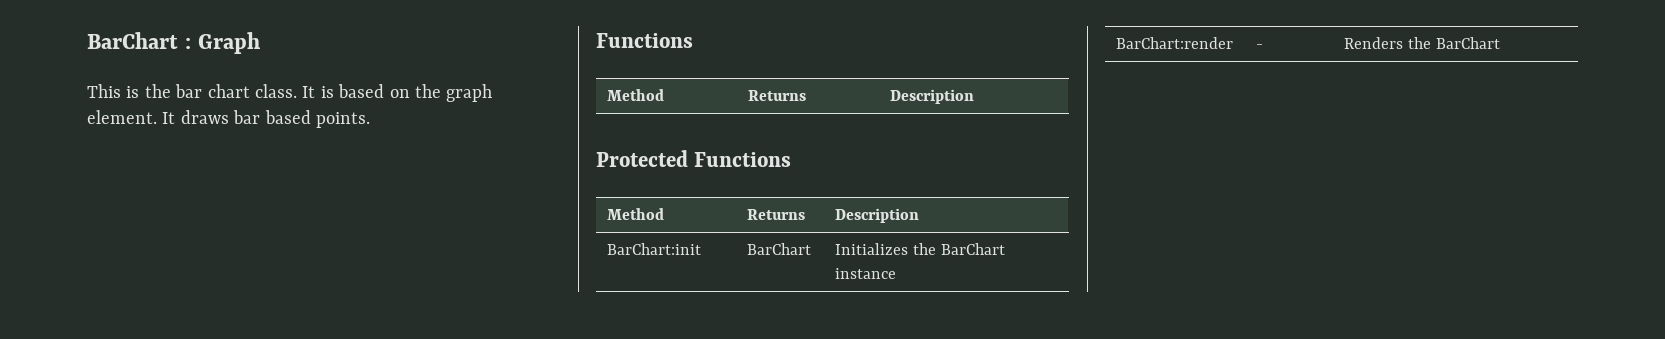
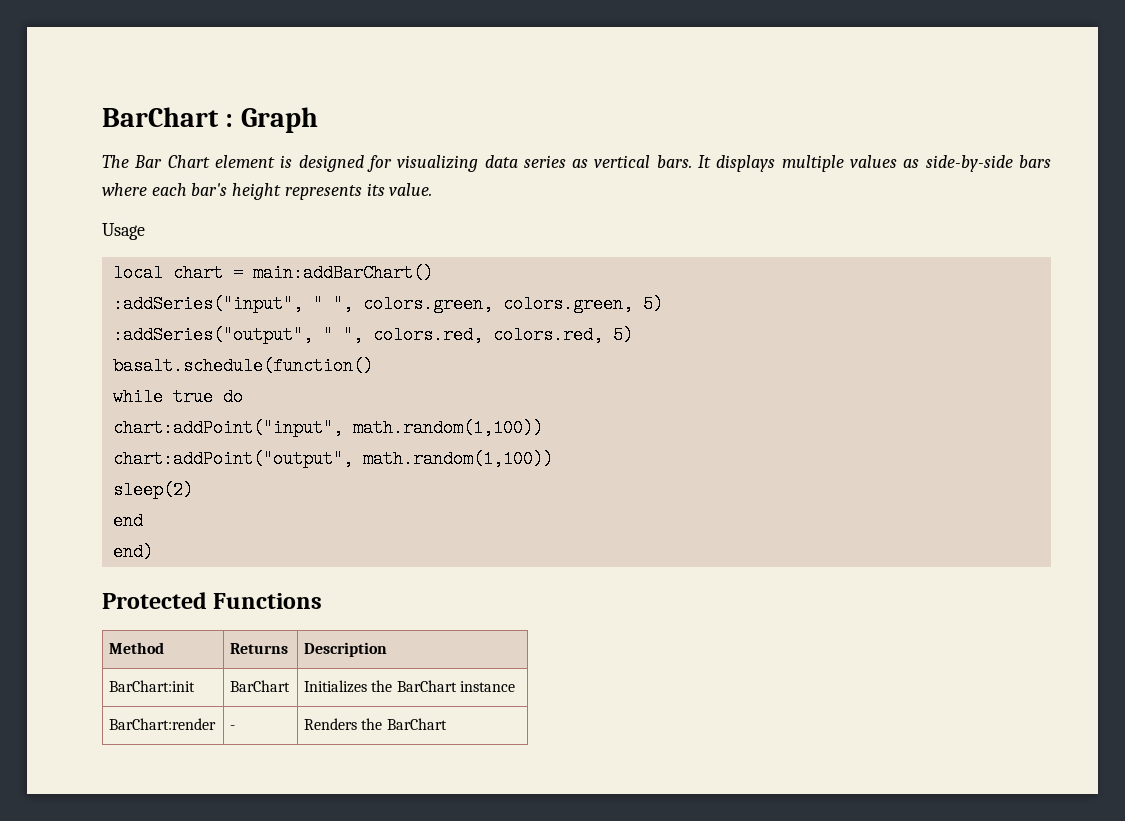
- This is the bar chart class. It is based on the graph element. It draws bar based points.
- Functions
- Method | Returns | Description
+ The Bar Chart element is designed for visualizing data series as vertical bars. It displays multiple values as side-by-side bars where each bar's height represents its value.
+ Usage
+ local chart = main:addBarChart()
+ :addSeries("input", " ", colors.green, colors.green, 5)
+ :addSeries("output", " ", colors.red, colors.red, 5)
+ basalt.schedule(function()
+ while true do
+ chart:addPoint("input", math.random(1,100))
+ chart:addPoint("output", math.random(1,100))
+ sleep(2)
+ end
+ end)

